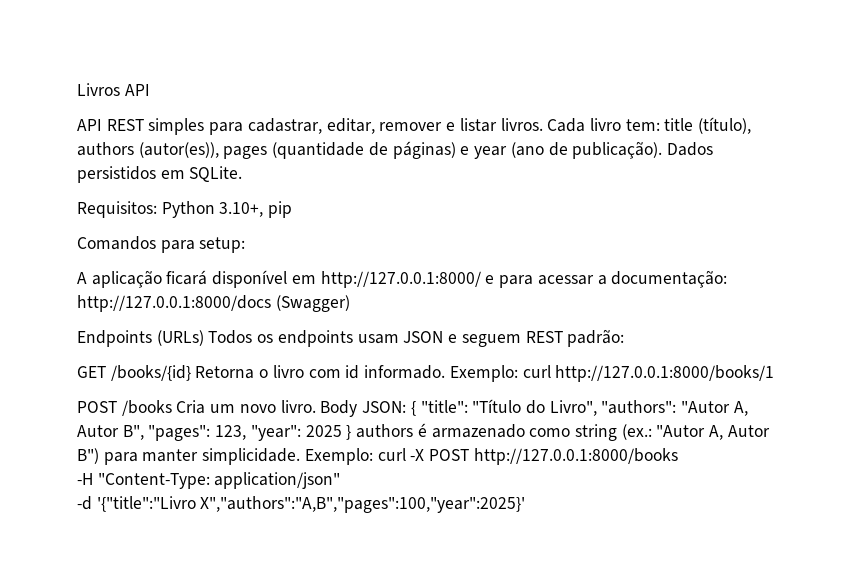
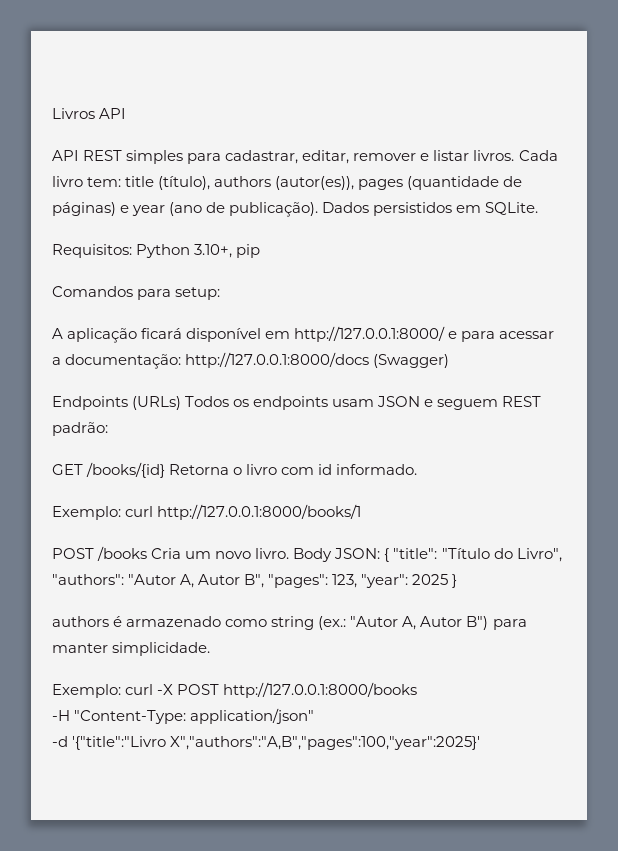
- GET /books/{id} Retorna o livro com id informado. Exemplo: curl http://127.0.0.1:8000/books/1
+ GET /books/{id} Retorna o livro com id informado.
+ Exemplo: curl http://127.0.0.1:8000/books/1
- Body JSON: { "title": "Título do Livro", "authors": "Autor A, Autor B", "pages": 123, "year": 2025 } authors é armazenado como string (ex.: "Autor A, Autor B") para manter simplicidade. Exemplo: curl -X POST http://127.0.0.1:8000/books
+ Body JSON: { "title": "Título do Livro", "authors": "Autor A, Autor B", "pages": 123, "year": 2025 }
+ authors é armazenado como string (ex.: "Autor A, Autor B") para manter simplicidade.
+ Exemplo: curl -X POST http://127.0.0.1:8000/books

